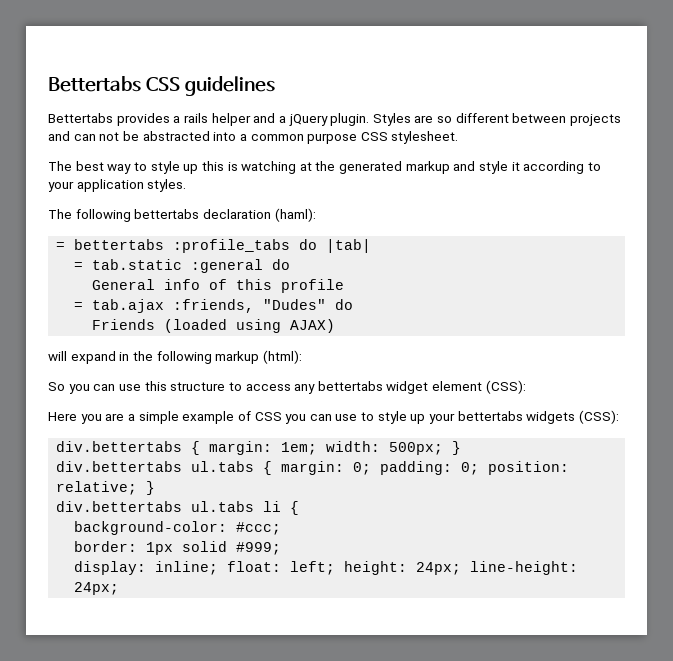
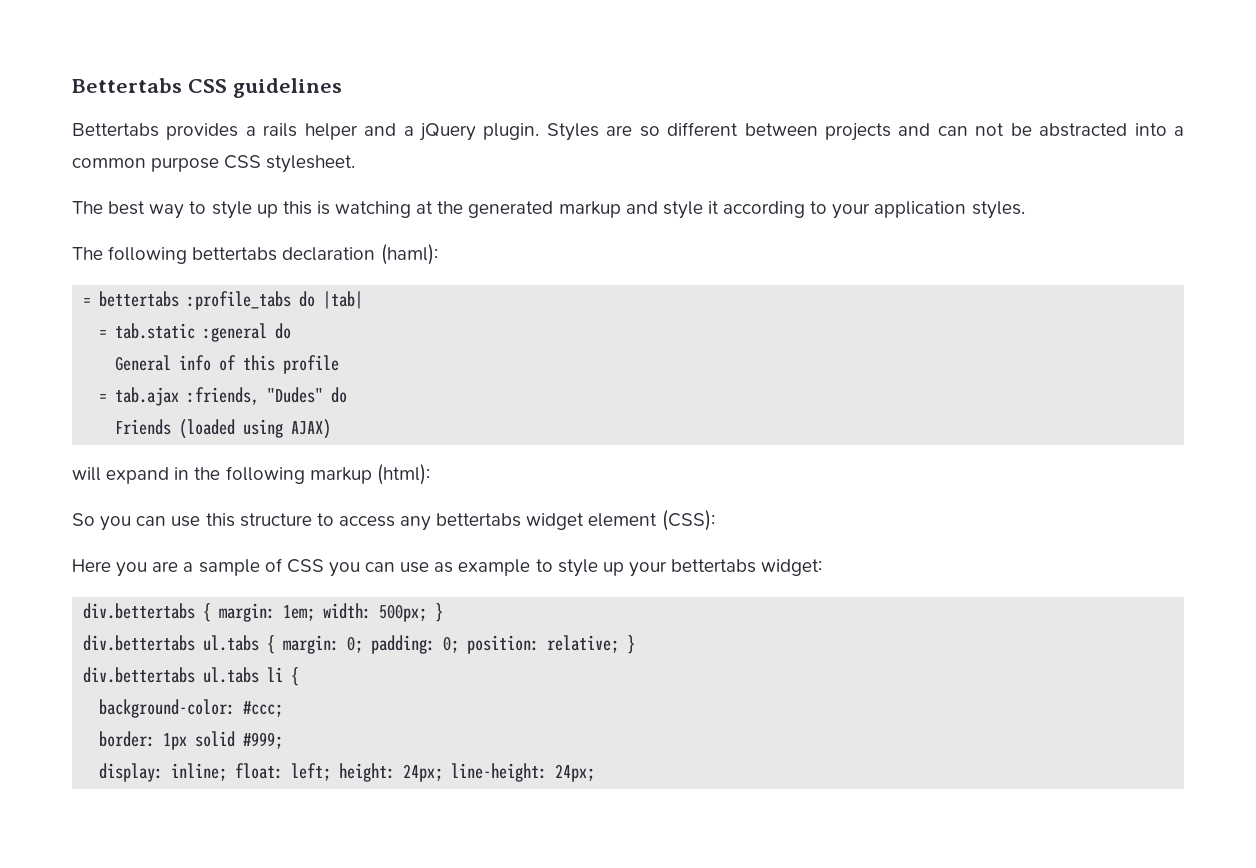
- Here you are a simple example of CSS you can use to style up your bettertabs widgets (CSS):
+ Here you are a sample of CSS you can use as example to style up your bettertabs widget:

